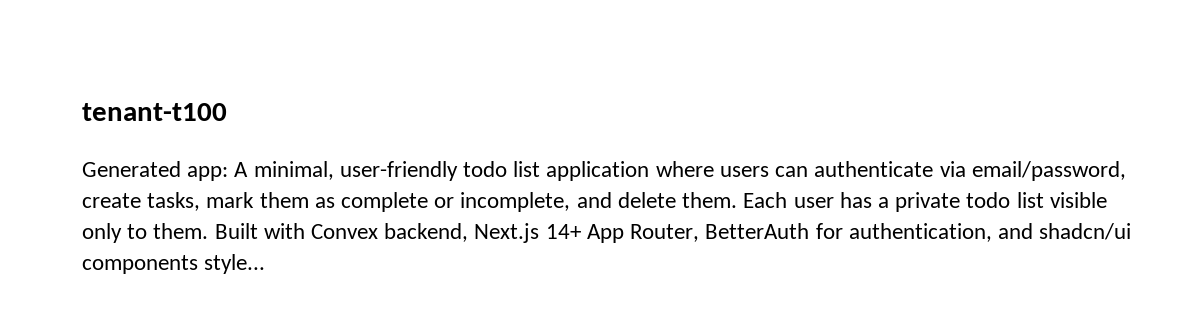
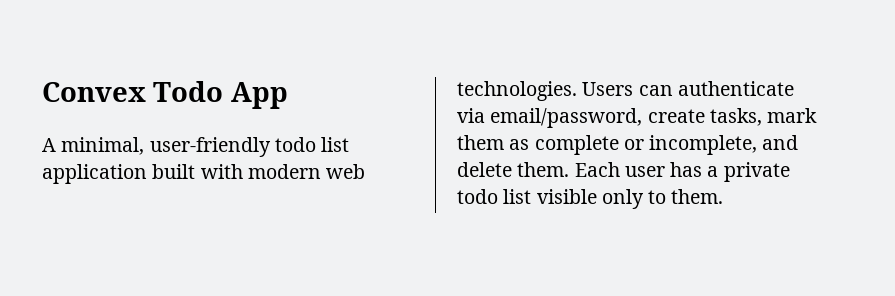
- tenant-t100
- Generated app: A minimal, user-friendly todo list application where users can authenticate via email/password, create tasks, mark them as complete or incomplete, and delete them.
+ Convex Todo App
+ A minimal, user-friendly todo list application built with modern web technologies. Users can authenticate via email/password, create tasks, mark them as complete or incomplete, and delete them.
- Built with Convex backend, Next.js 14+ App Router, BetterAuth for authentication, and shadcn/ui components style...

